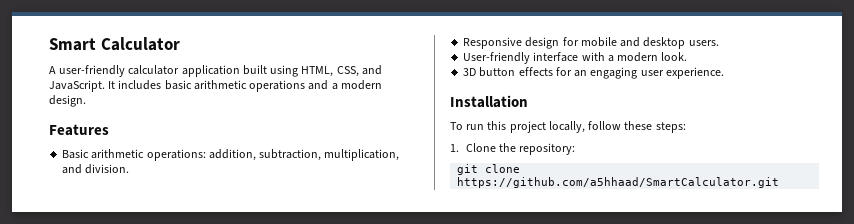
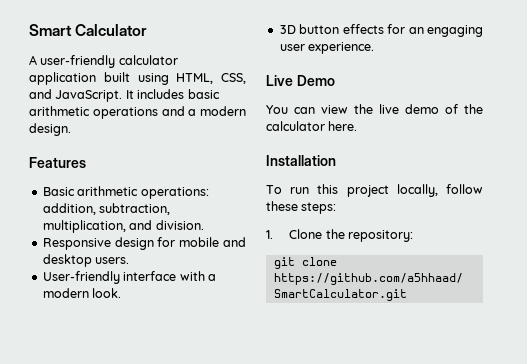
+ Live Demo
+ You can view the live demo of the calculator here.

